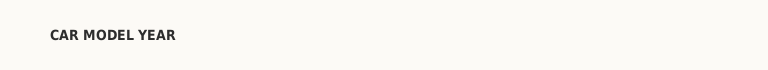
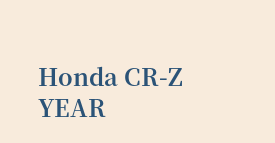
- CAR MODEL YEAR
+ Honda CR-Z YEAR

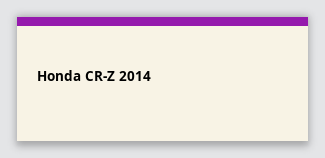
- Honda CR-Z YEAR
+ Honda CR-Z 2014

